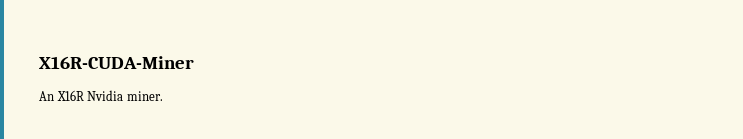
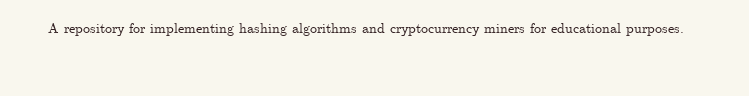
- X16R-CUDA-Miner
- An X16R Nvidia miner.
+ A repository for implementing hashing algorithms and cryptocurrency miners for educational purposes.

